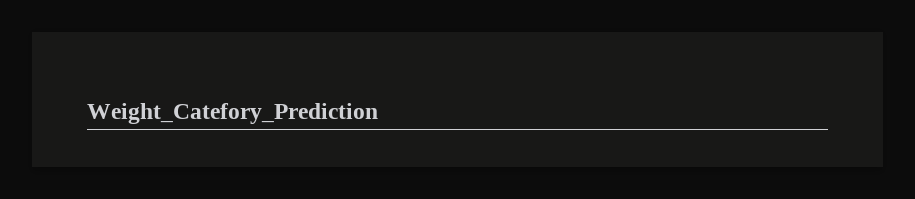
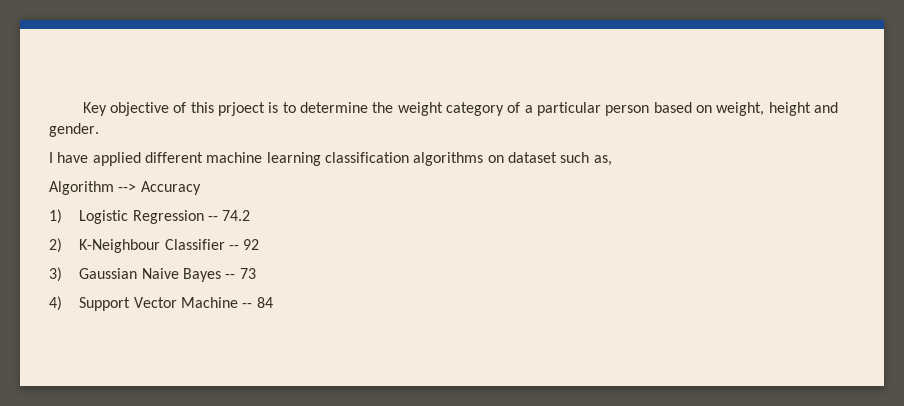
- Weight_Catefory_Prediction
+ Key objective of this prjoect is to determine the weight category of a particular person based on weight, height and gender.
+ I have applied different machine learning classification algorithms on dataset such as,
+ Algorithm --> Accuracy
+ 1) Logistic Regression -- 74.2
+ 2) K-Neighbour Classifier -- 92
+ 3) Gaussian Naive Bayes -- 73
+ 4) Support Vector Machine -- 84

